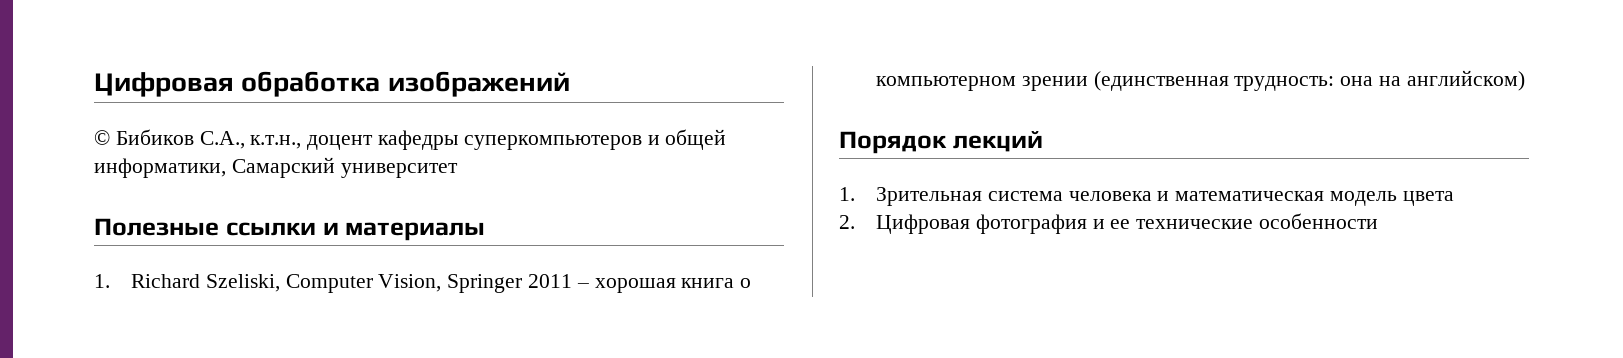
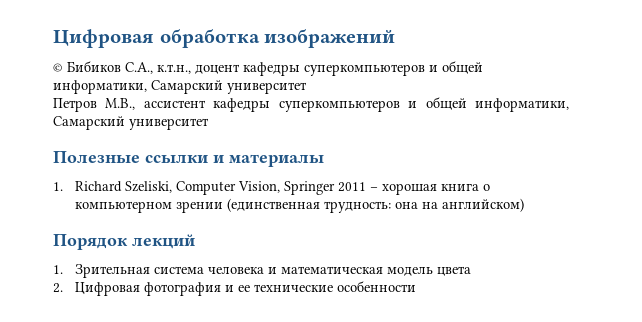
+ Петров М.В., ассистент кафедры суперкомпьютеров и общей информатики, Самарский университет

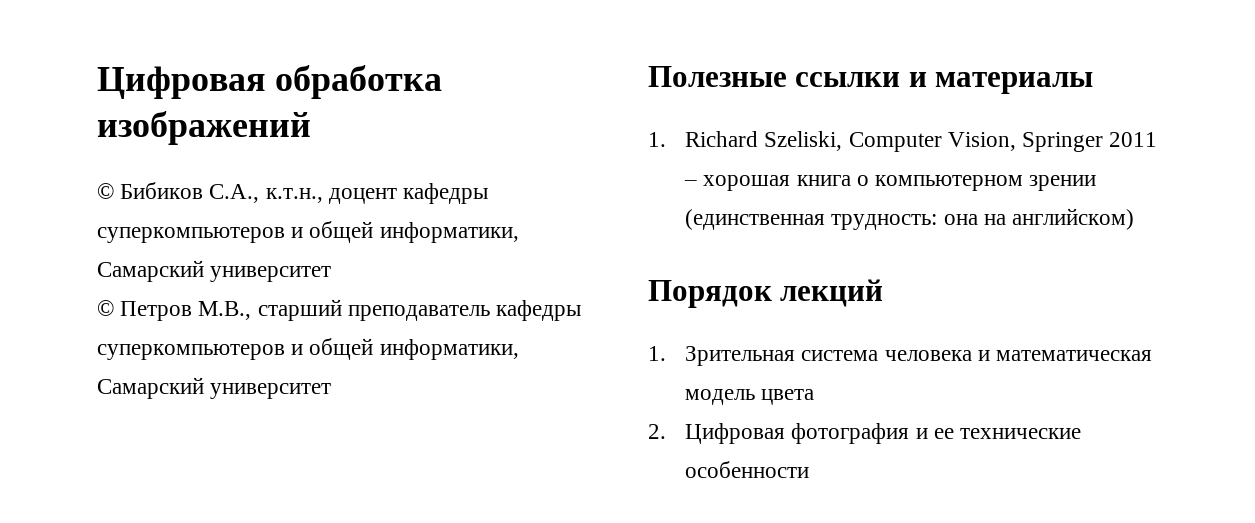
- Петров М.В., ассистент кафедры суперкомпьютеров и общей информатики, Самарский университет
+ © Петров М.В., старший преподаватель кафедры суперкомпьютеров и общей информатики, Самарский университет

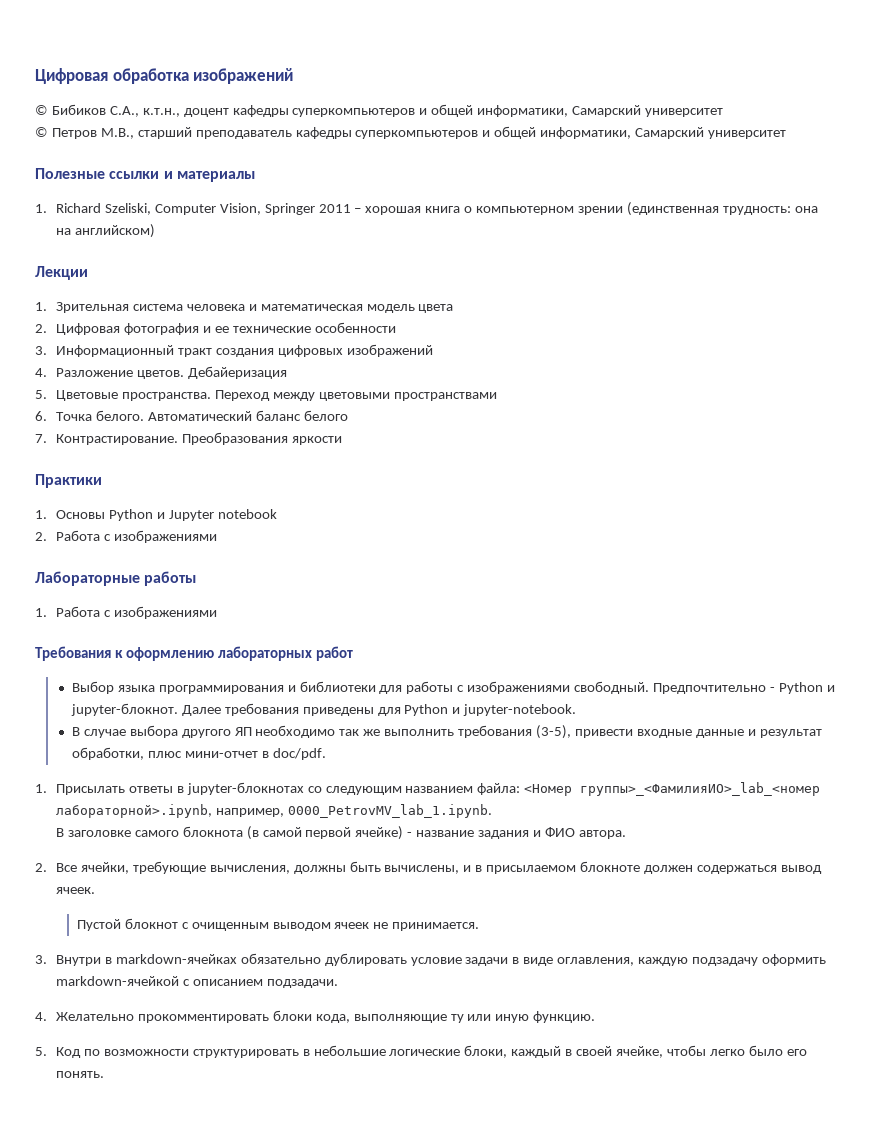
- Порядок лекций
+ Лекции
+ 3. Информационный тракт создания цифровых изображений
+ 4. Разложение цветов. Дебайеризация
+ 5. Цветовые пространства. Переход между цветовыми пространствами
+ 6. Точка белого. Автоматический баланс белого
+ 7. Контрастирование. Преобразования яркости
+ Практики
+ 1. Основы Python и Jupyter notebook
+ 2. Работа с изображениями
+ Лабораторные работы
+ 1. Работа с изображениями
+ Требования к оформлению лабораторных работ
+ Выбор языка программирования и библиотеки для работы с изображениями свободный. Предпочтительно - Python и jupyter-блокнот. Далее требования приведены для Python и jupyter-notebook.
+ В случае выбора другого ЯП необходимо так же выполнить требования (3-5), привести входные данные и результат обработки, плюс мини-отчет в doc/pdf.
+ 1. Присылать ответы в jupyter-блокнотах со следующим названием файла: <Номер группы>_<ФамилияИО>_lab_<номер лабораторной>.ipynb, например, 0000_PetrovMV_lab_1.ipynb.
+ В заголовке самого блокнота (в самой первой ячейке) - название задания и ФИО автора.
+ 2. Все ячейки, требующие вычисления, должны быть вычислены, и в присылаемом блокноте должен содержаться вывод ячеек.
+ Пустой блокнот с очищенным выводом ячеек не принимается.
+ 3. Внутри в markdown-ячейках обязательно дублировать условие задачи в виде оглавления, каждую подзадачу оформить markdown-ячейкой с описанием подзадачи.
+ 4. Желательно прокомментировать блоки кода, выполняющие ту или иную функцию.
+ 5. Код по возможности структурировать в небольшие логические блоки, каждый в своей ячейке, чтобы легко было его понять.

